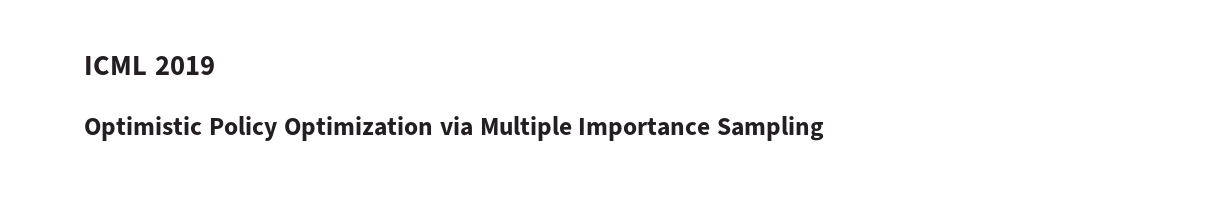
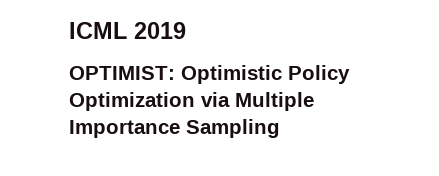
- Optimistic Policy Optimization via Multiple Importance Sampling
+ OPTIMIST: Optimistic Policy Optimization via Multiple Importance Sampling

